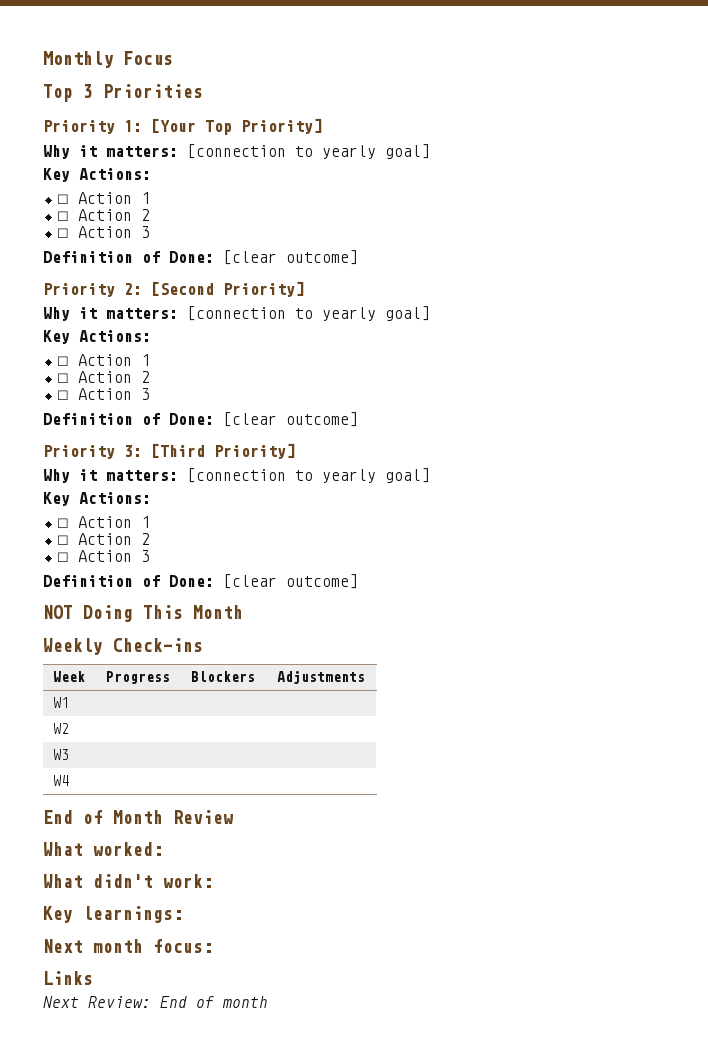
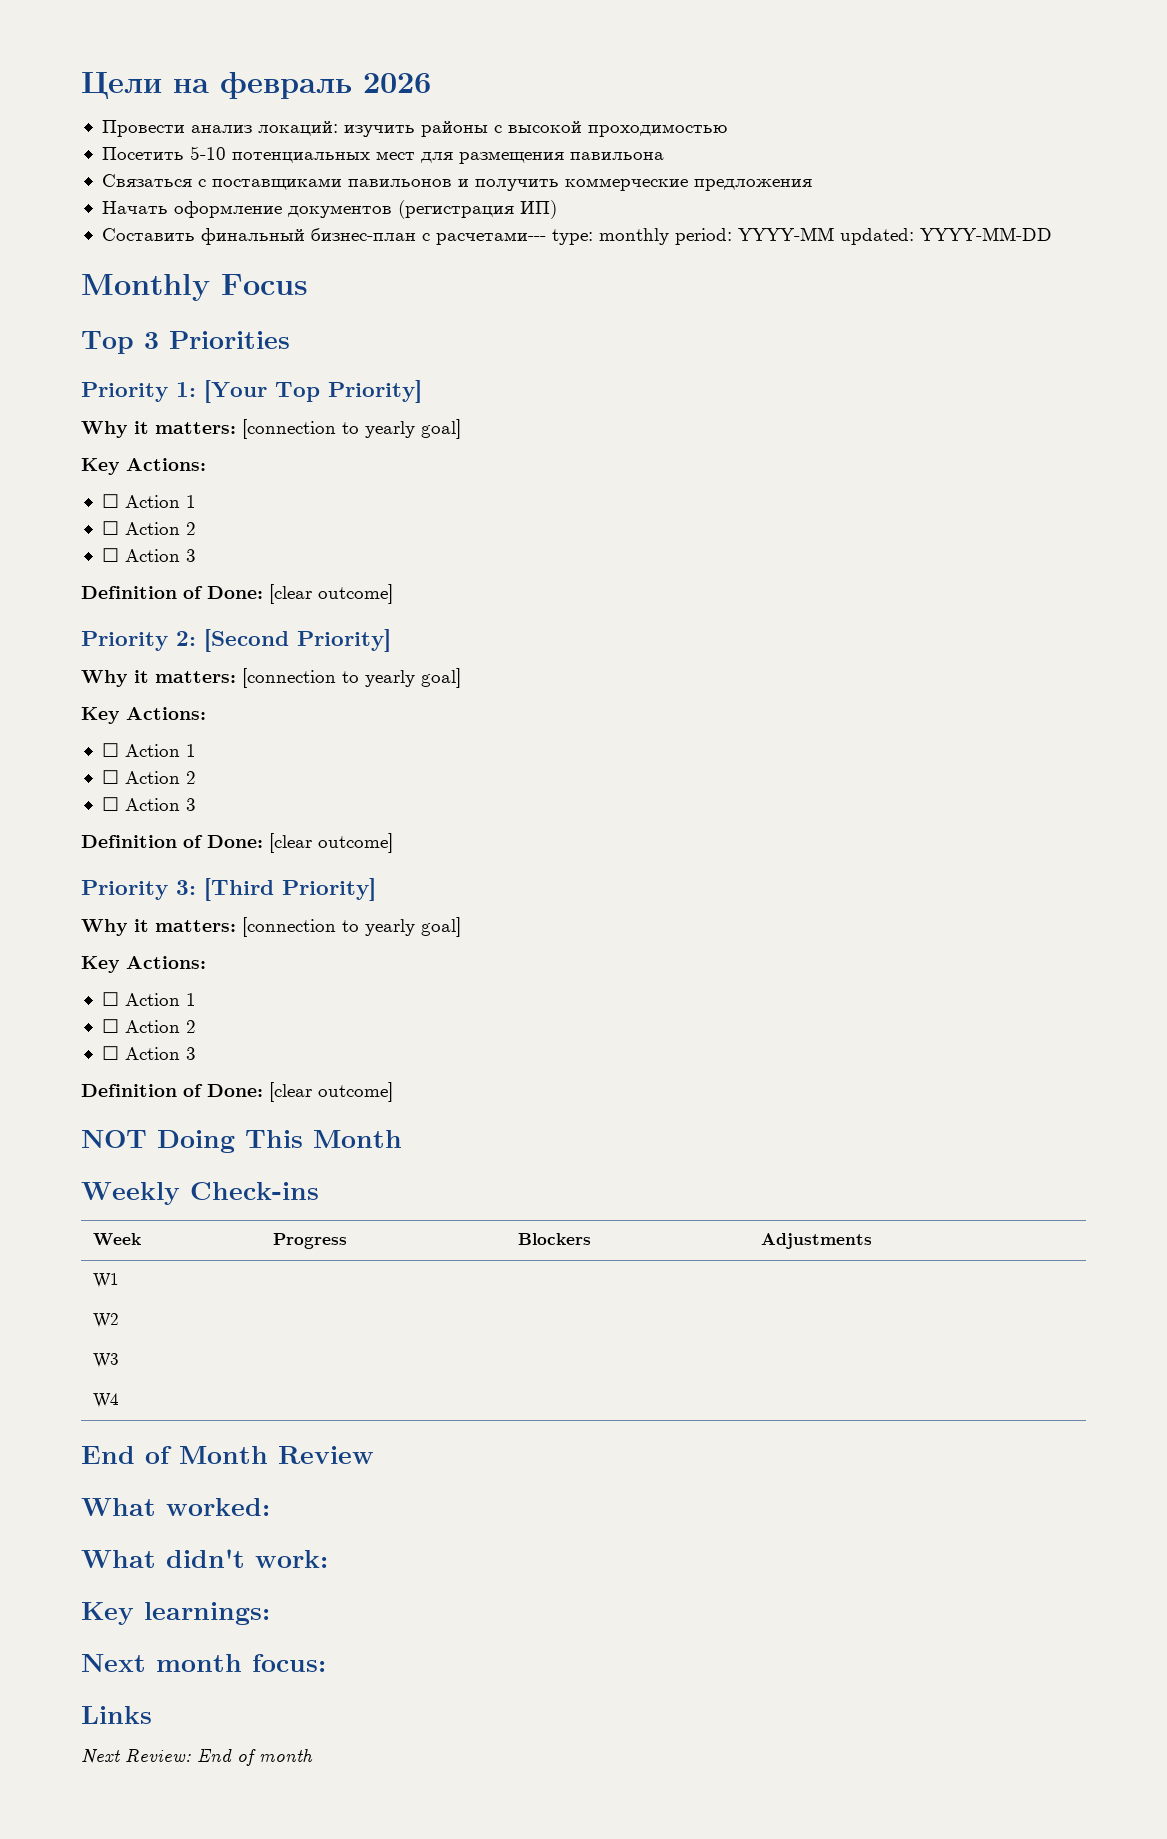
+ Цели на февраль 2026
+ Провести анализ локаций: изучить районы с высокой проходимостью
+ Посетить 5-10 потенциальных мест для размещения павильона
+ Связаться с поставщиками павильонов и получить коммерческие предложения
+ Начать оформление документов (регистрация ИП)
+ Составить финальный бизнес-план с расчетами--- type: monthly period: YYYY-MM updated: YYYY-MM-DD

